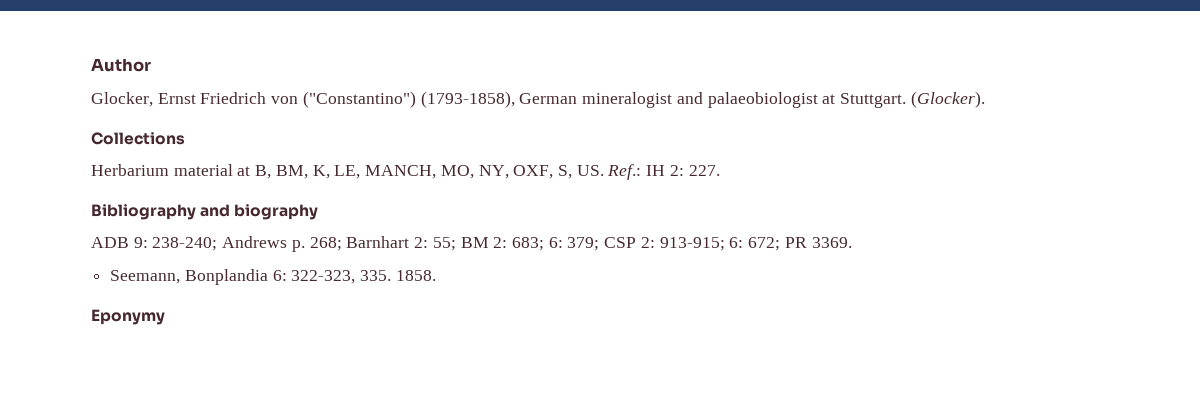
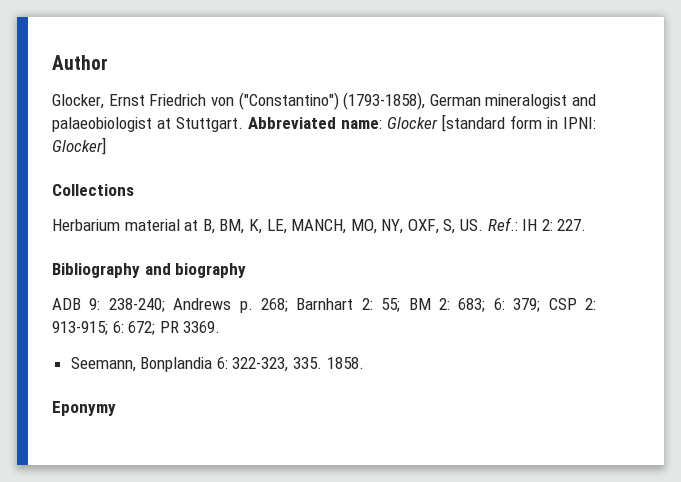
- (Glocker).
+ Abbreviated name: Glocker [standard form in IPNI: Glocker]

